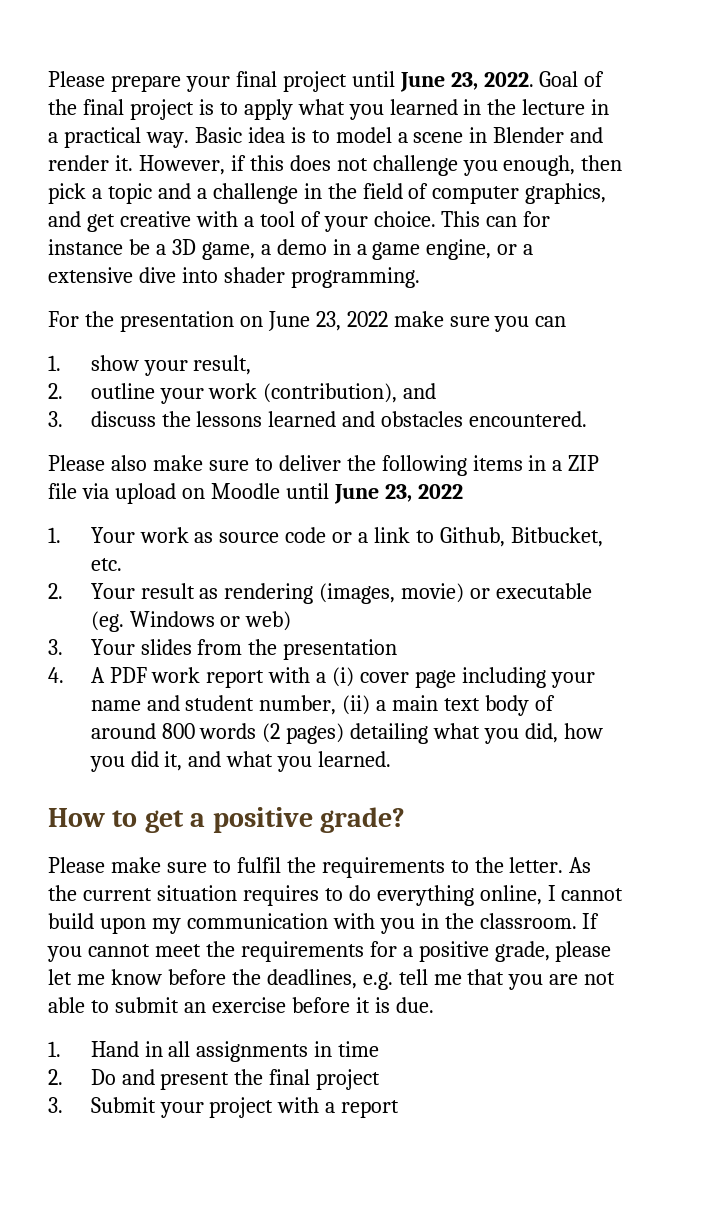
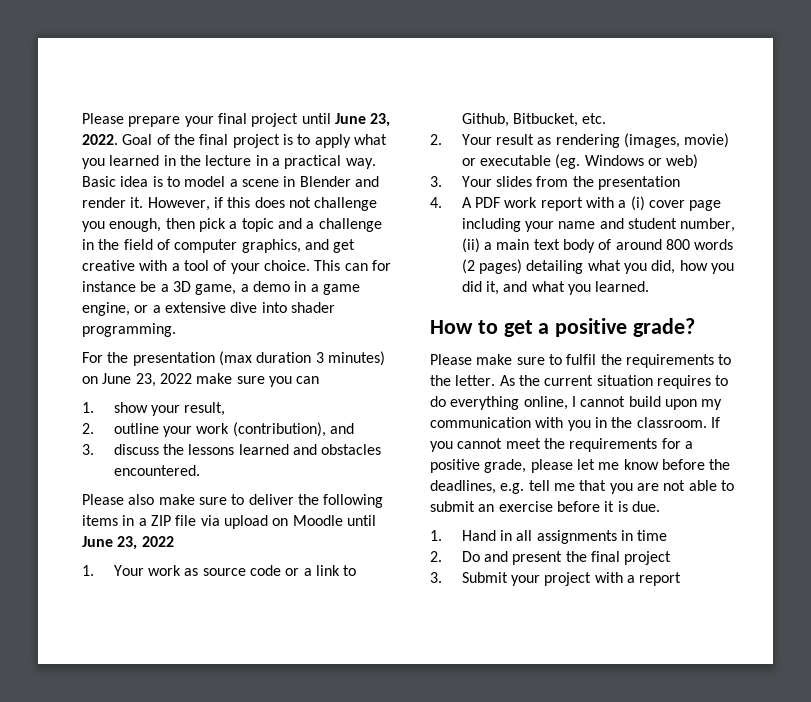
- For the presentation on June 23, 2022 make sure you can
+ For the presentation (max duration 3 minutes) on June 23, 2022 make sure you can

